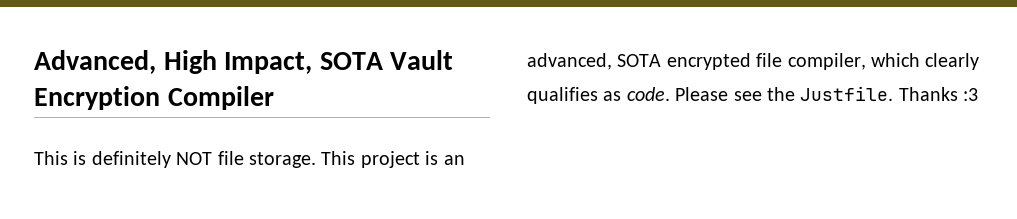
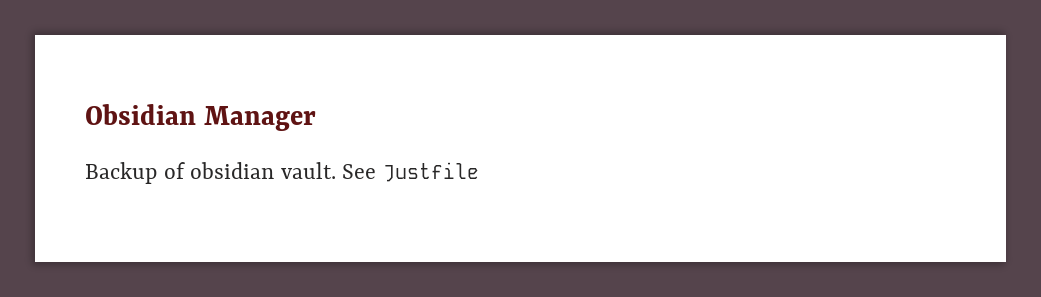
- Advanced, High Impact, SOTA Vault Encryption Compiler
- This is definitely NOT file storage. This project is an advanced, SOTA encrypted file compiler, which clearly qualifies as code. Please see the Justfile. Thanks :3
+ Obsidian Manager
+ Backup of obsidian vault. See Justfile

